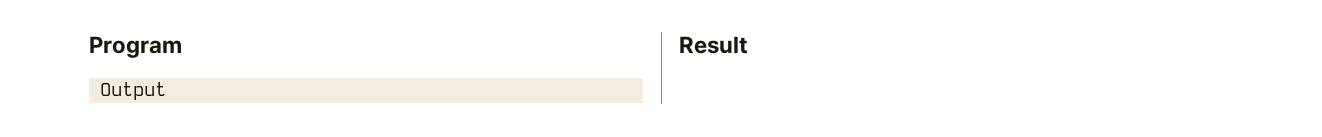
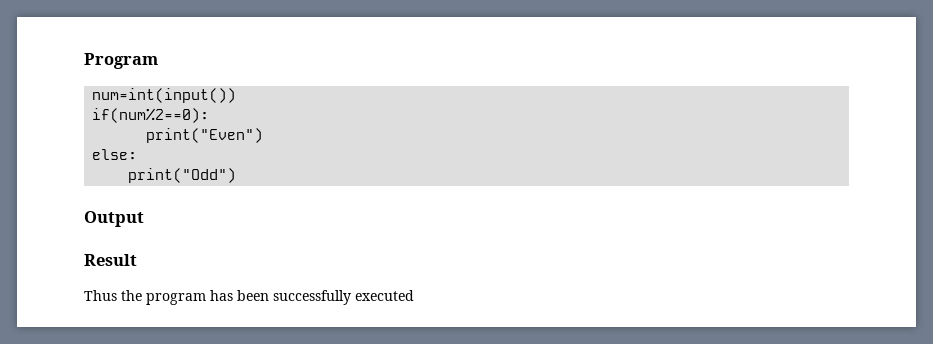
+ num=int(input())
+ if(num%2==0):
+ print("Even")
+ else:
+ print("Odd")
  Output
  Result
+ Thus the program has been successfully executed

